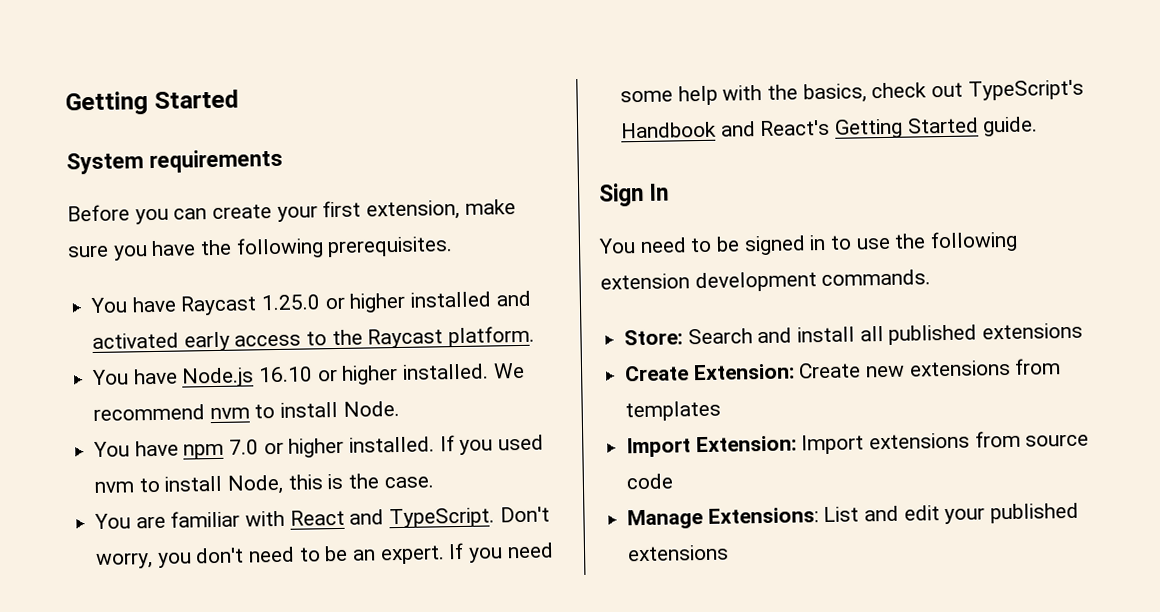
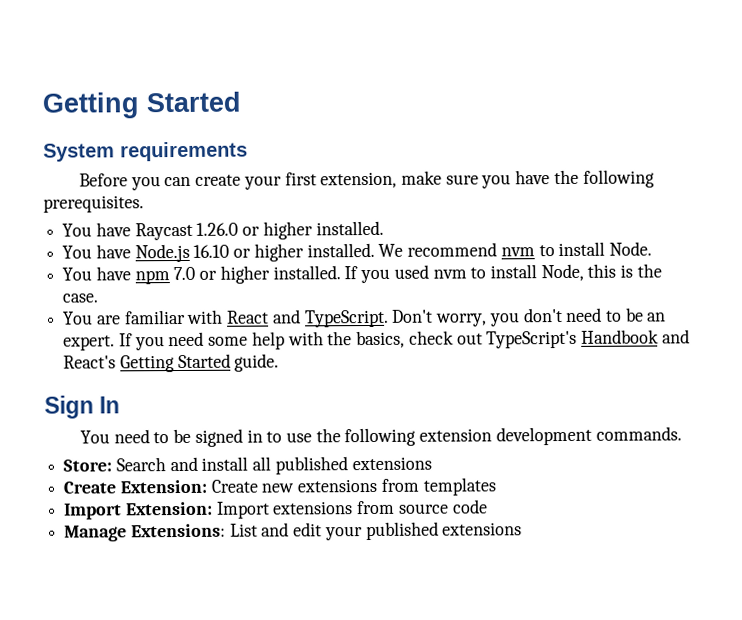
- You have Raycast 1.25.0 or higher installed and activated early access to the Raycast platform.
+ You have Raycast 1.26.0 or higher installed.

